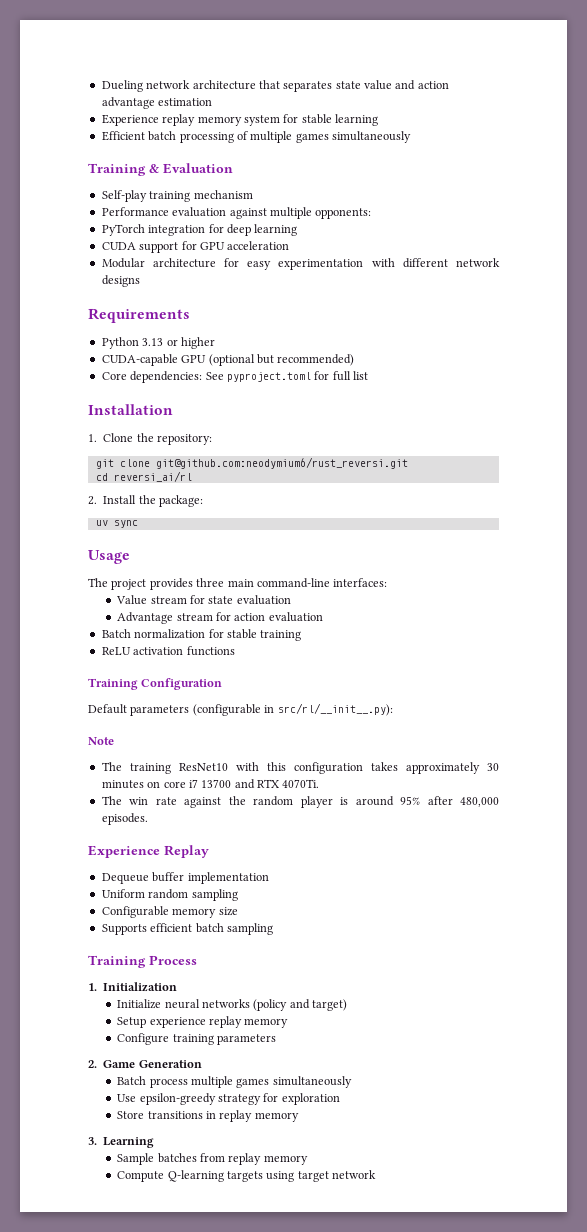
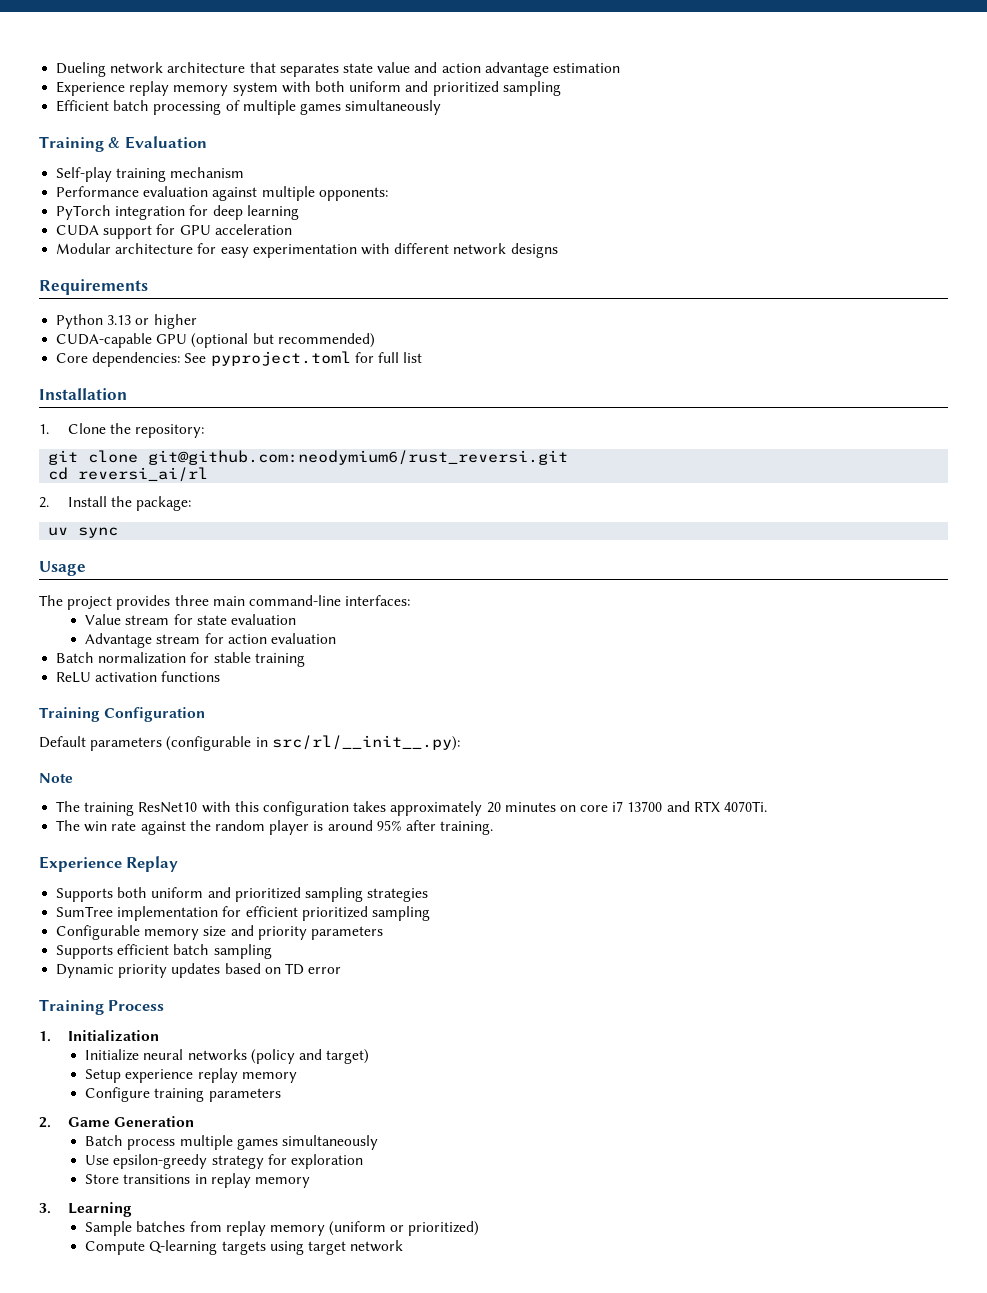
- Experience replay memory system for stable learning
+ Experience replay memory system with both uniform and prioritized sampling
- The training ResNet10 with this configuration takes approximately 30 minutes on core i7 13700 and RTX 4070Ti.
+ The training ResNet10 with this configuration takes approximately 20 minutes on core i7 13700 and RTX 4070Ti.
- The win rate against the random player is around 95% after 480,000 episodes.
+ The win rate against the random player is around 95% after training.
- Dequeue buffer implementation
- Uniform random sampling
+ Supports both uniform and prioritized sampling strategies
+ SumTree implementation for efficient prioritized sampling
- Configurable memory size
+ Configurable memory size and priority parameters
+ Dynamic priority updates based on TD error
- Sample batches from replay memory
+ Sample batches from replay memory (uniform or prioritized)

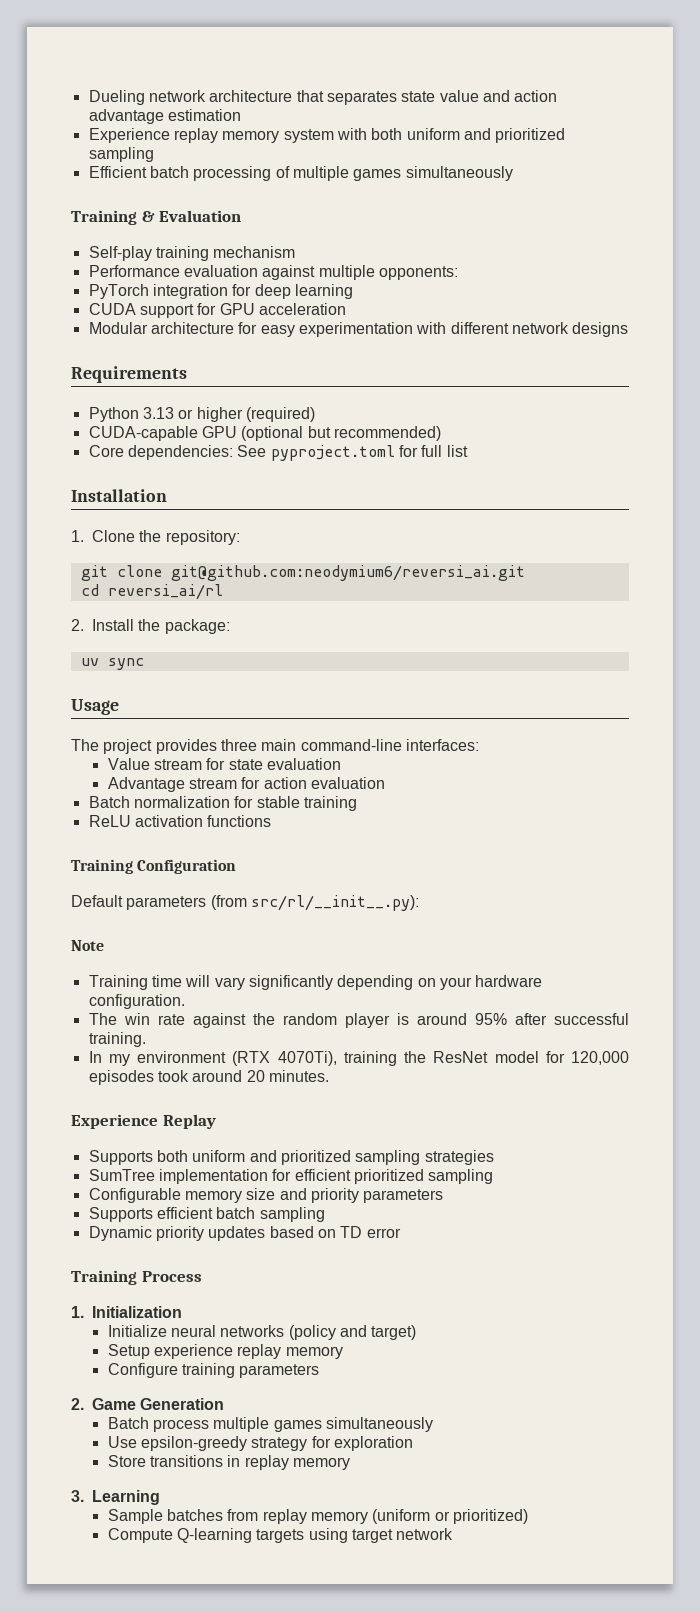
- Python 3.13 or higher
+ Python 3.13 or higher (required)
- git clone git@github.com:neodymium6/rust_reversi.git
+ git clone git@github.com:neodymium6/reversi_ai.git
- Default parameters (configurable in src/rl/__init__.py):
+ Default parameters (from src/rl/__init__.py):
- The training ResNet10 with this configuration takes approximately 20 minutes on core i7 13700 and RTX 4070Ti.
+ Training time will vary significantly depending on your hardware configuration.
- The win rate against the random player is around 95% after training.
+ The win rate against the random player is around 95% after successful training.
+ In my environment (RTX 4070Ti), training the ResNet model for 120,000 episodes took around 20 minutes.

